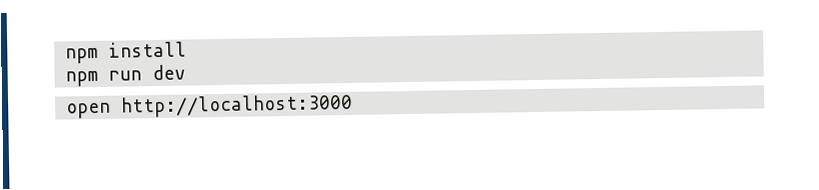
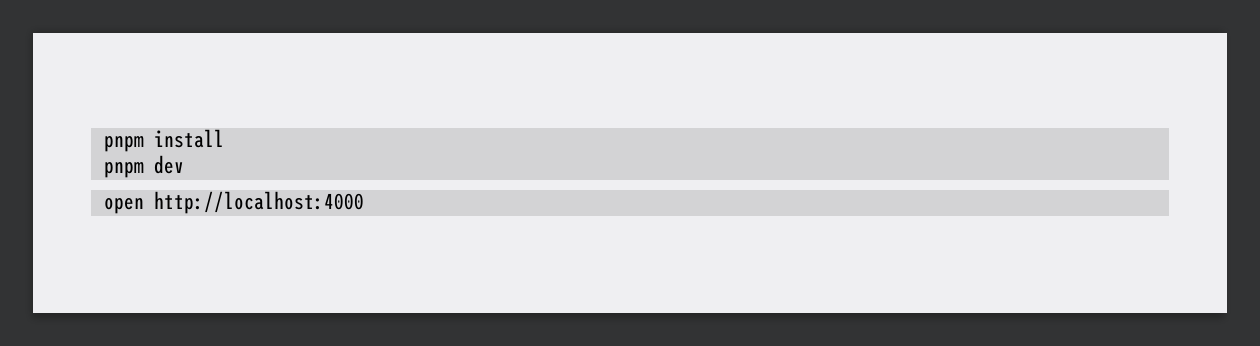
- npm install
+ pnpm install
- npm run dev
+ pnpm dev
- open http://localhost:3000
+ open http://localhost:4000

